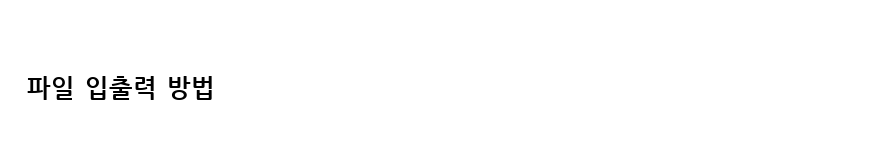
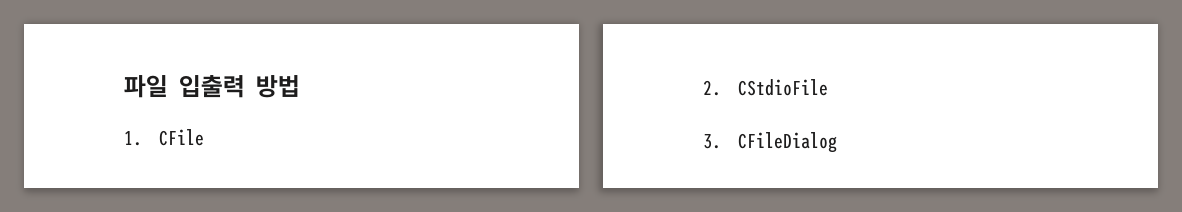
+ 1. CFile
+ 2. CStdioFile
+ 3. CFileDialog

